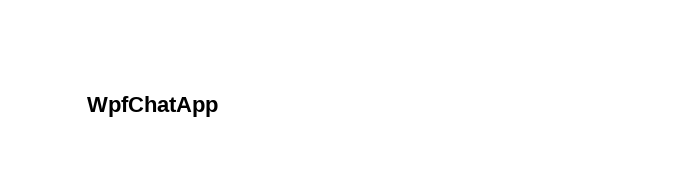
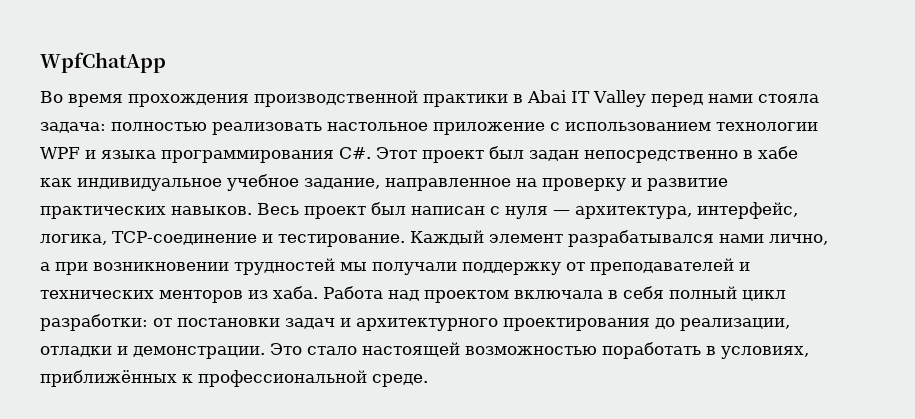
+ Во время прохождения производственной практики в Abai IT Valley перед нами стояла задача: полностью реализовать настольное приложение с использованием технологии WPF и языка программирования C#. Этот проект был задан непосредственно в хабе как индивидуальное учебное задание, направленное на проверку и развитие практических навыков. Весь проект был написан с нуля — архитектура, интерфейс, логика, TCP-соединение и тестирование. Каждый элемент разрабатывался нами лично, а при возникновении трудностей мы получали поддержку от преподавателей и технических менторов из хаба. Работа над проектом включала в себя полный цикл разработки: от постановки задач и архитектурного проектирования до реализации, отладки и демонстрации. Это стало настоящей возможностью поработать в условиях, приближённых к профессиональной среде.

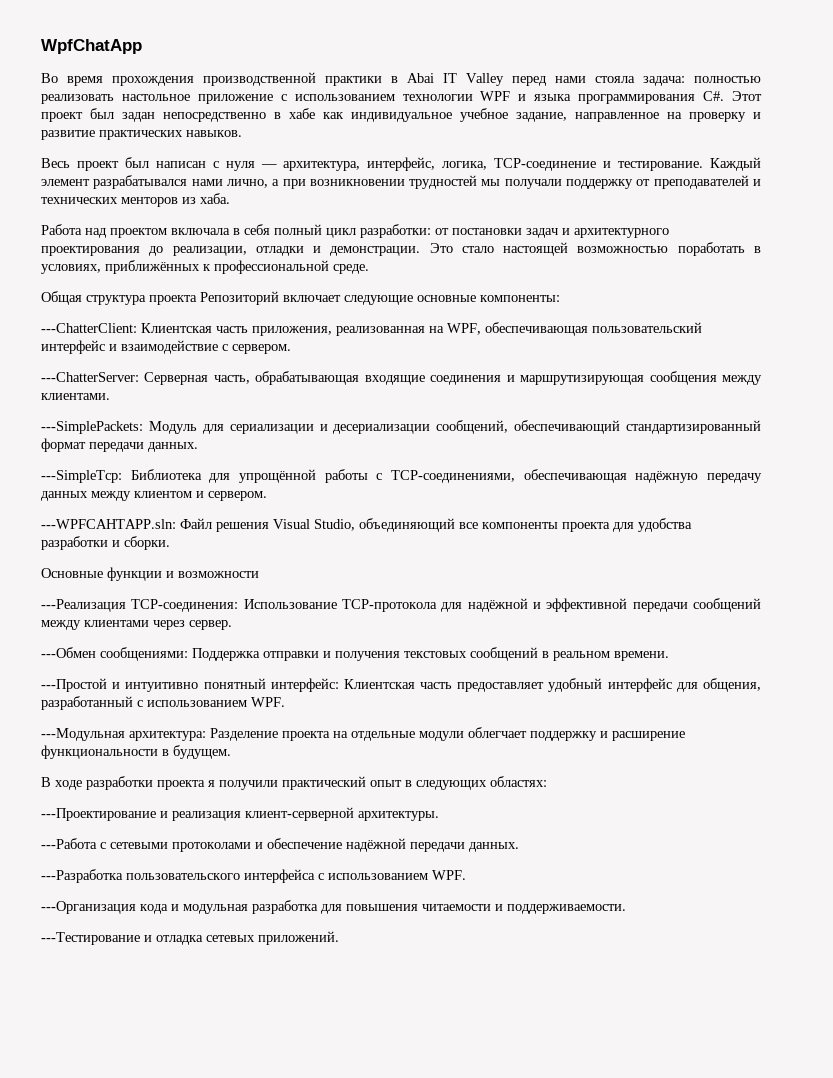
- Во время прохождения производственной практики в Abai IT Valley перед нами стояла задача: полностью реализовать настольное приложение с использованием технологии WPF и языка программирования C#. Этот проект был задан непосредственно в хабе как индивидуальное учебное задание, направленное на проверку и развитие практических навыков. Весь проект был написан с нуля — архитектура, интерфейс, логика, TCP-соединение и тестирование.
+ Во время прохождения производственной практики в Abai IT Valley перед нами стояла задача: полностью реализовать настольное приложение с использованием технологии WPF и языка программирования C#. Этот проект был задан непосредственно в хабе как индивидуальное учебное задание, направленное на проверку и развитие практических навыков.
+ Весь проект был написан с нуля — архитектура, интерфейс, логика, TCP-соединение и тестирование.
- Каждый элемент разрабатывался нами лично, а при возникновении трудностей мы получали поддержку от преподавателей и технических менторов из хаба. Работа над проектом включала в себя полный цикл разработки: от постановки задач и архитектурного проектирования до реализации, отладки и демонстрации.
+ Каждый элемент разрабатывался нами лично, а при возникновении трудностей мы получали поддержку от преподавателей и технических менторов из хаба.
+ Работа над проектом включала в себя полный цикл разработки: от постановки задач и архитектурного проектирования до реализации, отладки и демонстрации.
+ Общая структура проекта Репозиторий включает следующие основные компоненты:
+ ---ChatterClient: Клиентская часть приложения, реализованная на WPF, обеспечивающая пользовательский интерфейс и взаимодействие с сервером.
+ ---ChatterServer: Серверная часть, обрабатывающая входящие соединения и маршрутизирующая сообщения между клиентами.
+ ---SimplePackets: Модуль для сериализации и десериализации сообщений, обеспечивающий стандартизированный формат передачи данных.
+ ---SimpleTcp: Библиотека для упрощённой работы с TCP-соединениями, обеспечивающая надёжную передачу данных между клиентом и сервером.
+ ---WPFCAHTAPP.sln: Файл решения Visual Studio, объединяющий все компоненты проекта для удобства разработки и сборки.
+ Основные функции и возможности
+ ---Реализация TCP-соединения: Использование TCP-протокола для надёжной и эффективной передачи сообщений между клиентами через сервер.
+ ---Обмен сообщениями: Поддержка отправки и получения текстовых сообщений в реальном времени.
+ ---Простой и интуитивно понятный интерфейс: Клиентская часть предоставляет удобный интерфейс для общения, разработанный с использованием WPF.
+ ---Модульная архитектура: Разделение проекта на отдельные модули облегчает поддержку и расширение функциональности в будущем.
+ В ходе разработки проекта я получили практический опыт в следующих областях:
+ ---Проектирование и реализация клиент-серверной архитектуры.
+ ---Работа с сетевыми протоколами и обеспечение надёжной передачи данных.
+ ---Разработка пользовательского интерфейса с использованием WPF.
+ ---Организация кода и модульная разработка для повышения читаемости и поддерживаемости.
+ ---Тестирование и отладка сетевых приложений.

